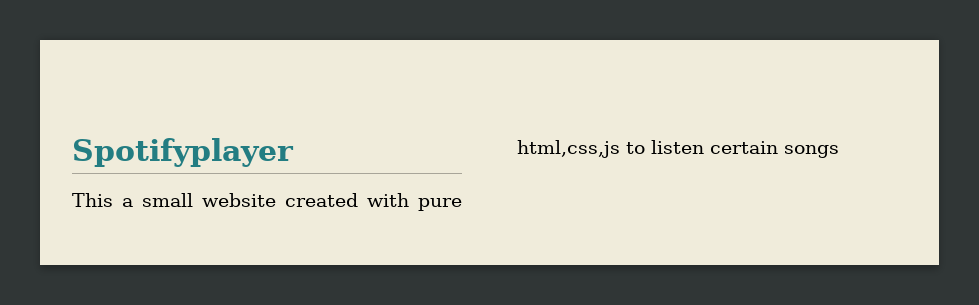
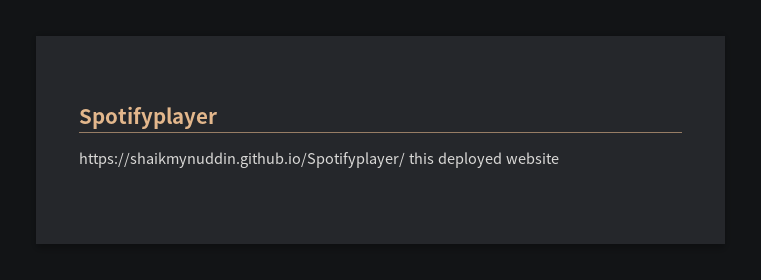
- This a small website created with pure html,css,js to listen certain songs
+ https://shaikmynuddin.github.io/Spotifyplayer/ this deployed website

